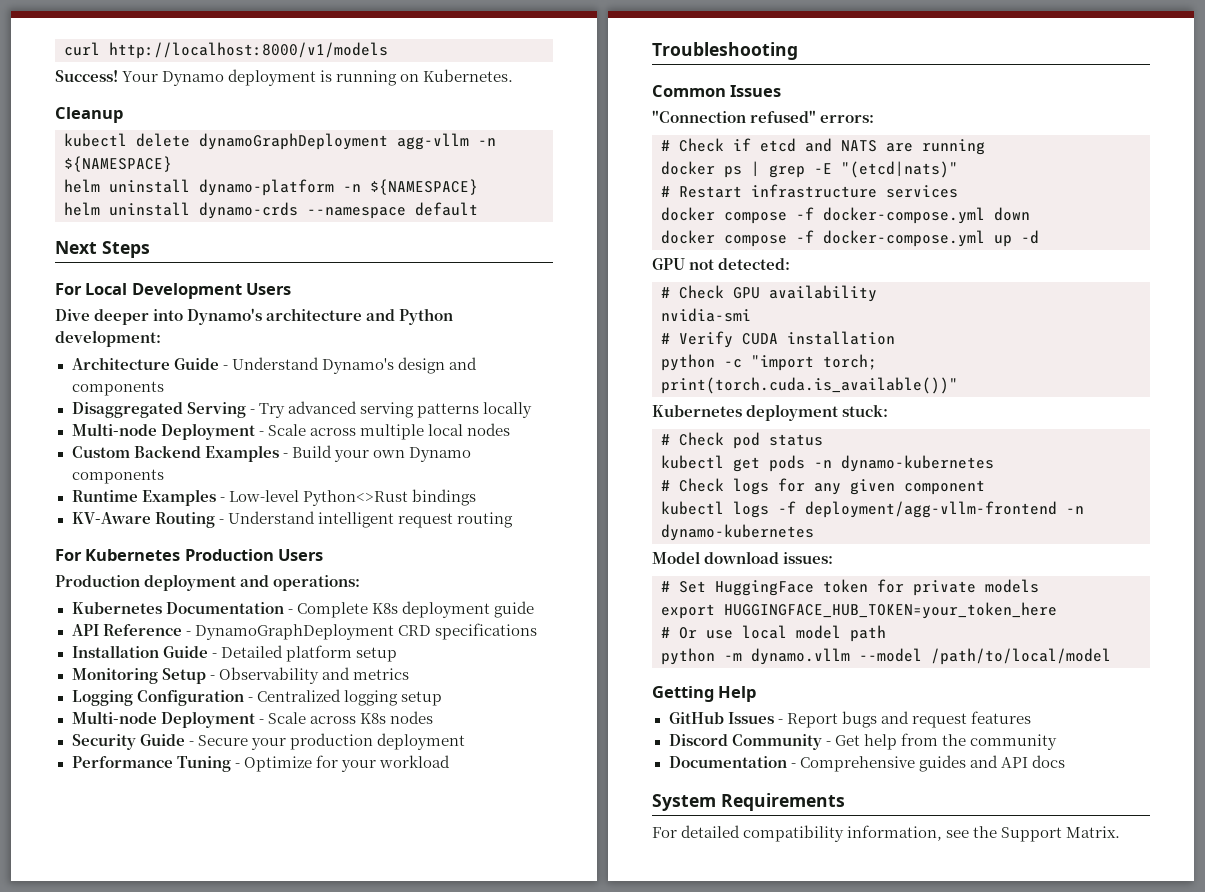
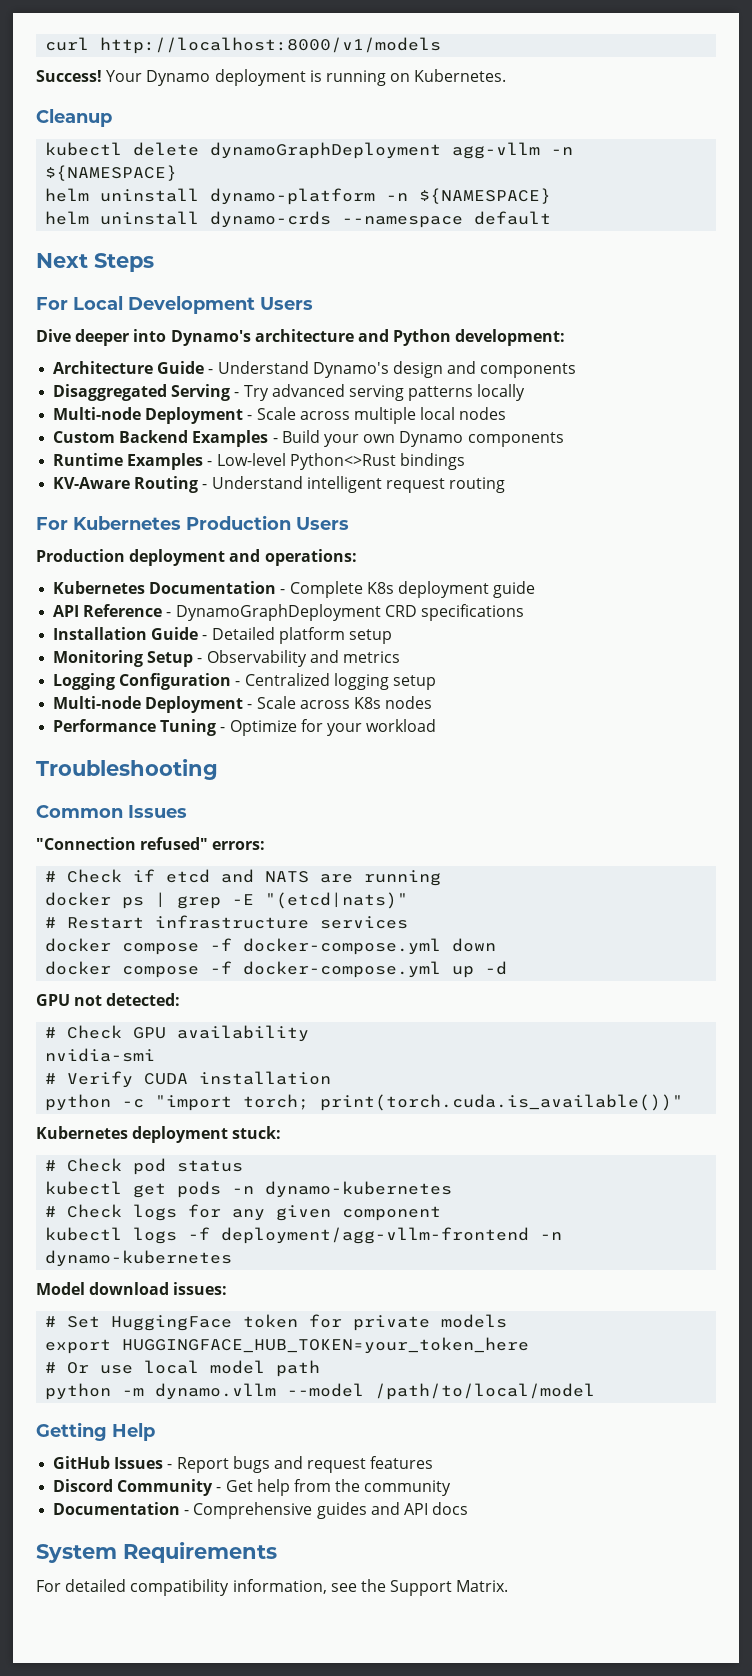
- Security Guide - Secure your production deployment

